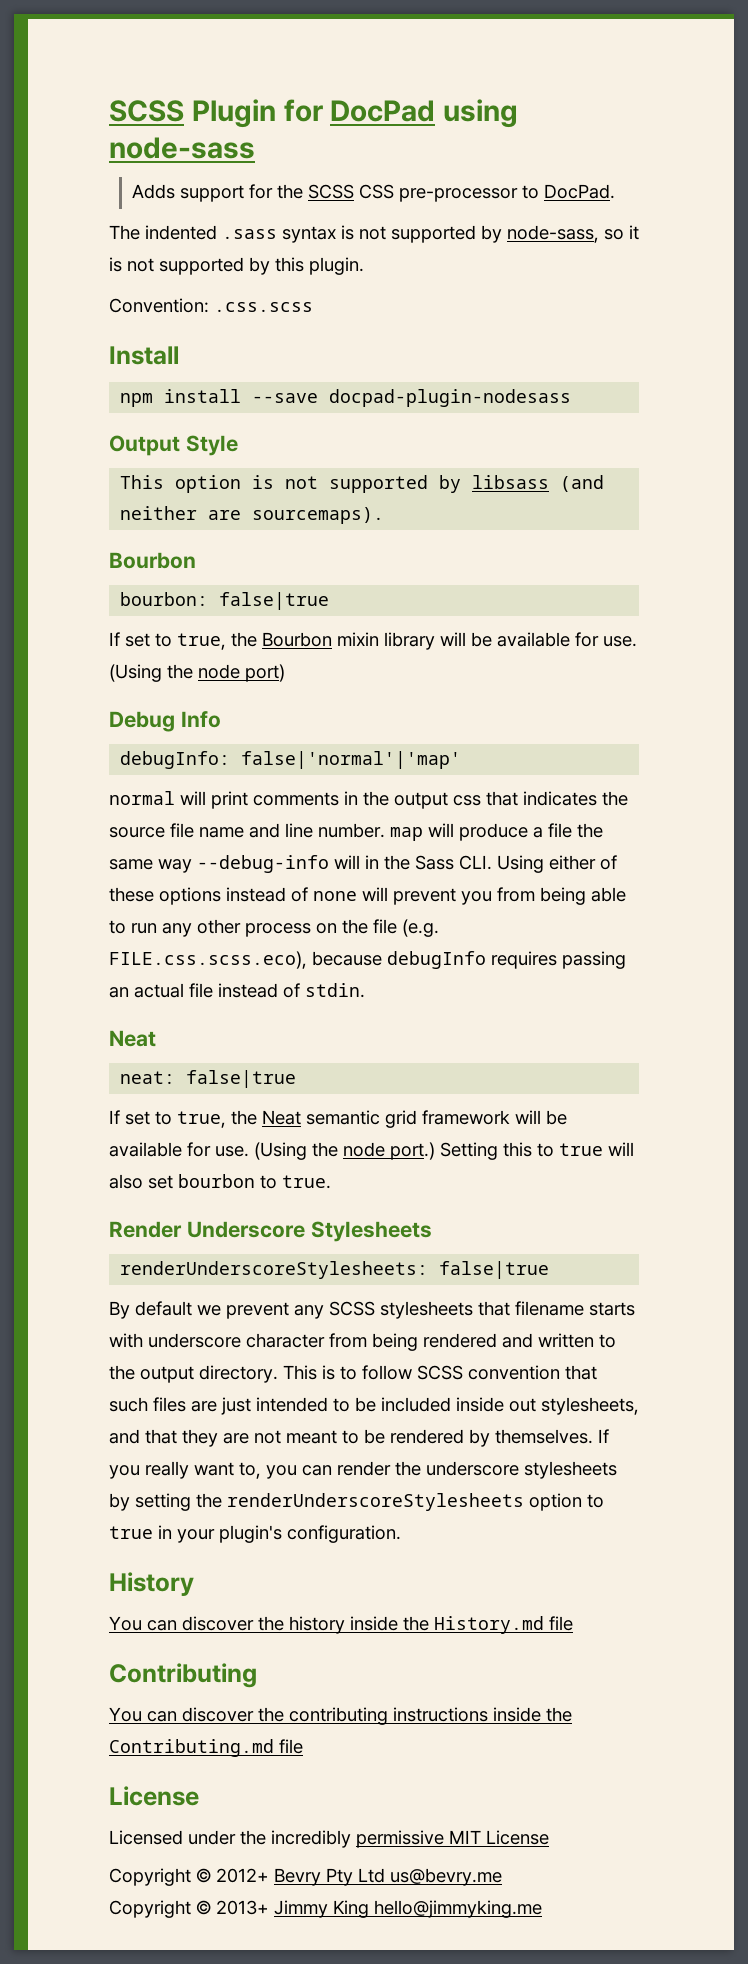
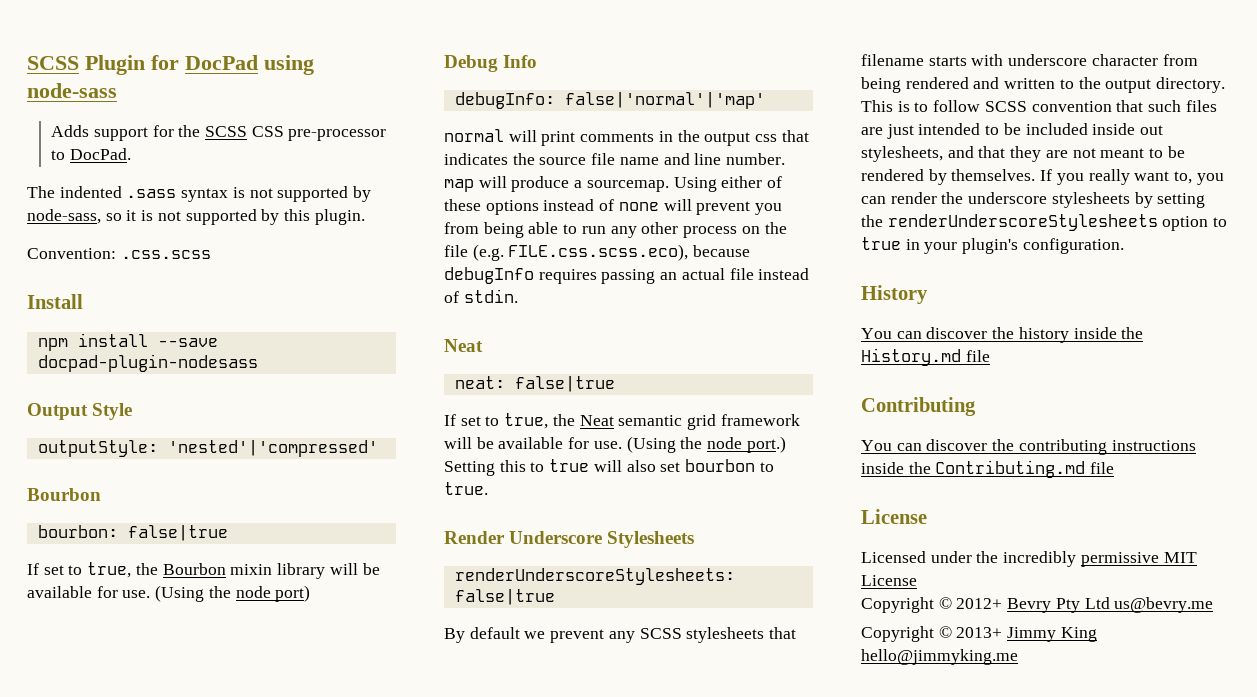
- This option is not supported by libsass (and neither are sourcemaps).
+ outputStyle: 'nested'|'compressed'
- normal will print comments in the output css that indicates the source file name and line number. map will produce a file the same way --debug-info will in the Sass CLI. Using either of these options instead of none will prevent you from being able to run any other process on the file (e.g. FILE.css.scss.eco), because debugInfo requires passing an actual file instead of stdin.
+ normal will print comments in the output css that indicates the source file name and line number. map will produce a sourcemap. Using either of these options instead of none will prevent you from being able to run any other process on the file (e.g. FILE.css.scss.eco), because debugInfo requires passing an actual file instead of stdin.

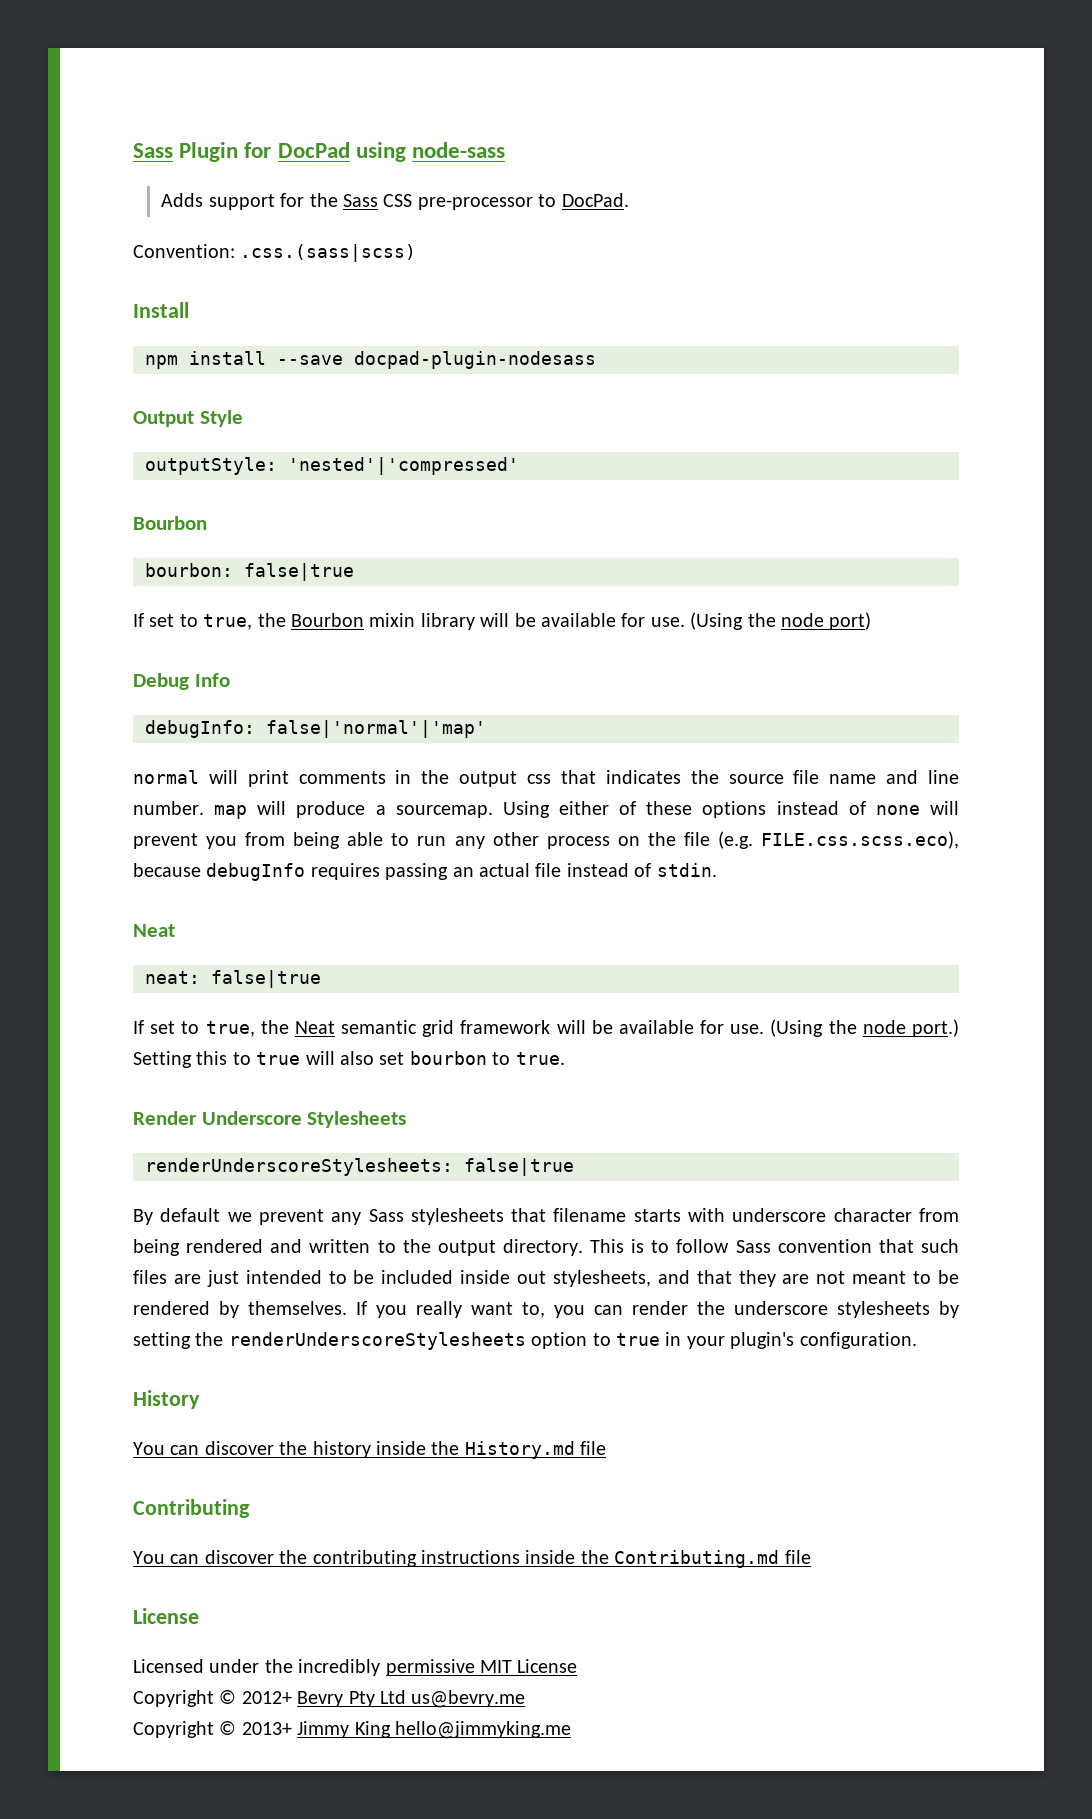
- SCSS Plugin for DocPad using node-sass
+ Sass Plugin for DocPad using node-sass
- Adds support for the SCSS CSS pre-processor to DocPad.
+ Adds support for the Sass CSS pre-processor to DocPad.
- The indented .sass syntax is not supported by node-sass, so it is not supported by this plugin.
- Convention: .css.scss
+ Convention: .css.(sass|scss)
- By default we prevent any SCSS stylesheets that filename starts with underscore character from being rendered and written to the output directory.
+ By default we prevent any Sass stylesheets that filename starts with underscore character from being rendered and written to the output directory.
- This is to follow SCSS convention that such files are just intended to be included inside out stylesheets, and that they are not meant to be rendered by themselves.
+ This is to follow Sass convention that such files are just intended to be included inside out stylesheets, and that they are not meant to be rendered by themselves.

